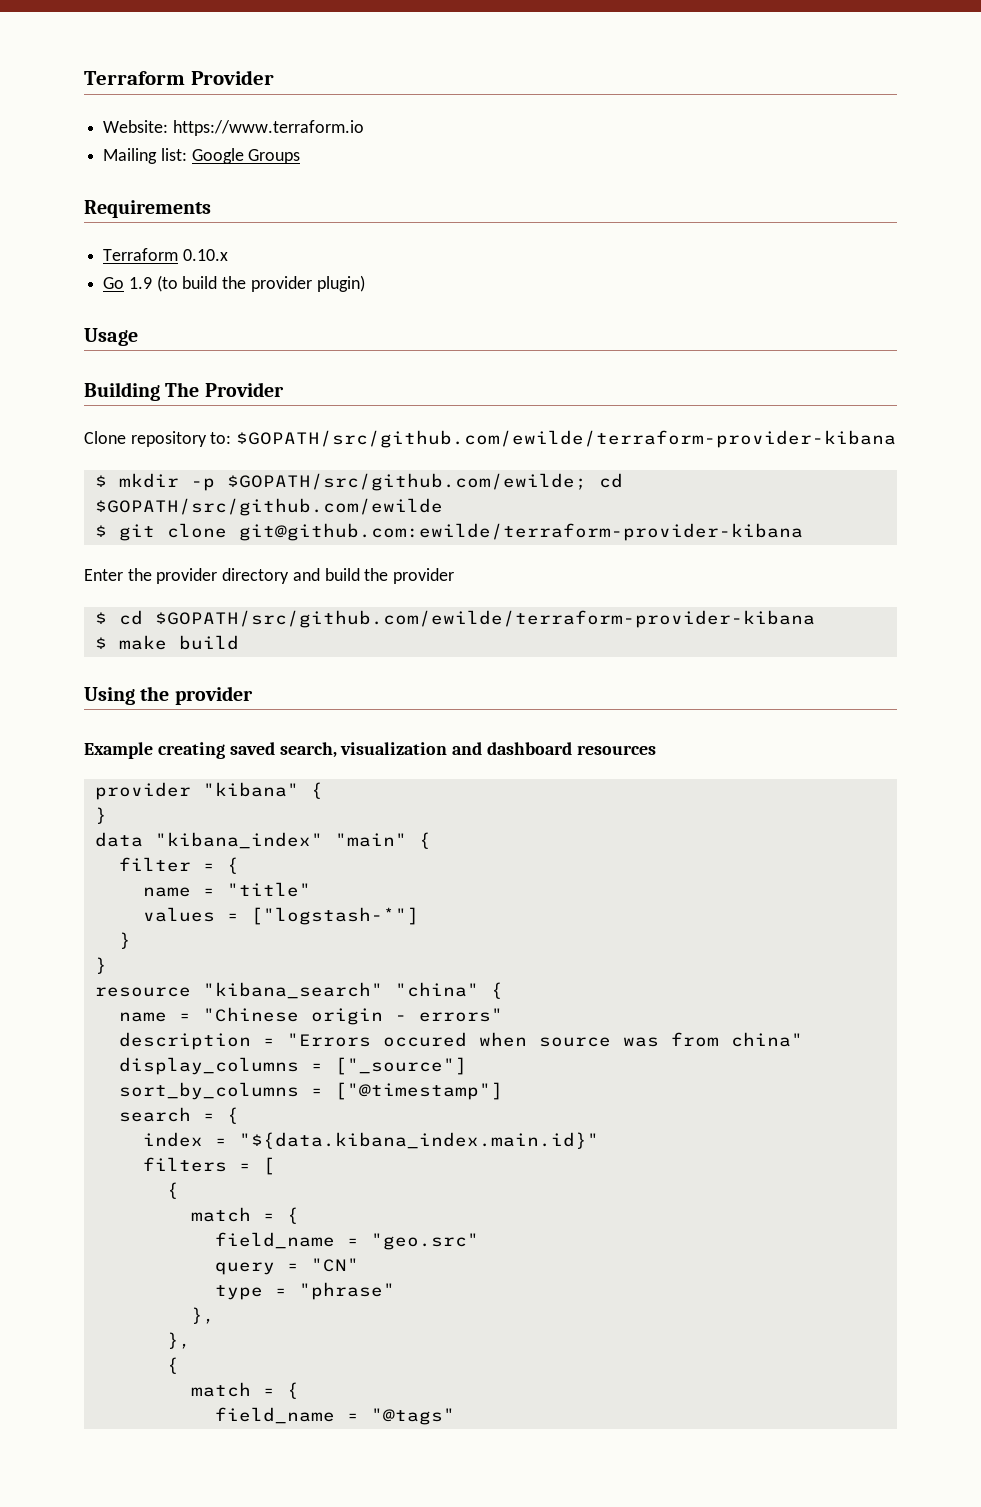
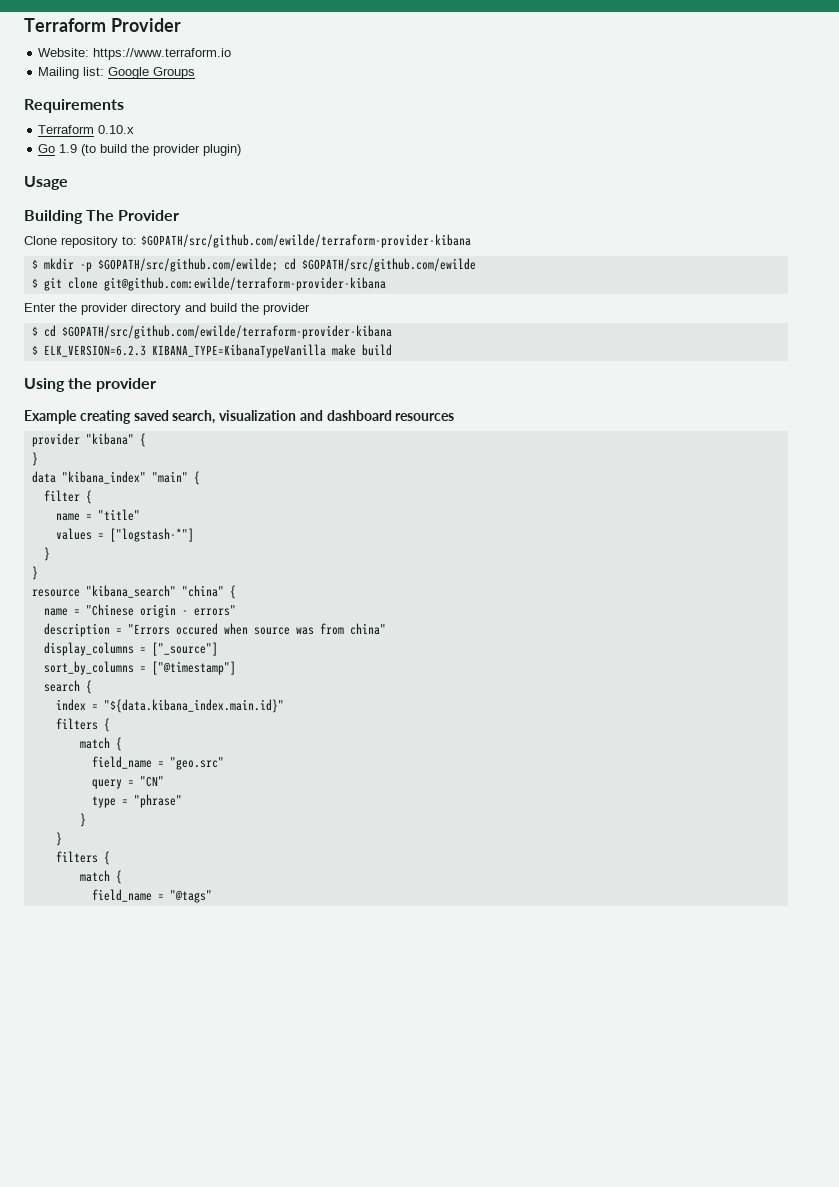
- $ make build
+ $ ELK_VERSION=6.2.3 KIBANA_TYPE=KibanaTypeVanilla make build
- filter = {
+ filter {
- search = {
+ search {
  index = "${data.kibana_index.main.id}"
- filters = [
- {
- match = {
+ filters {
+ match {
  type = "phrase"
- },
- },
- {
- match = {
+ }
+ }
+ filters {
+ match {

